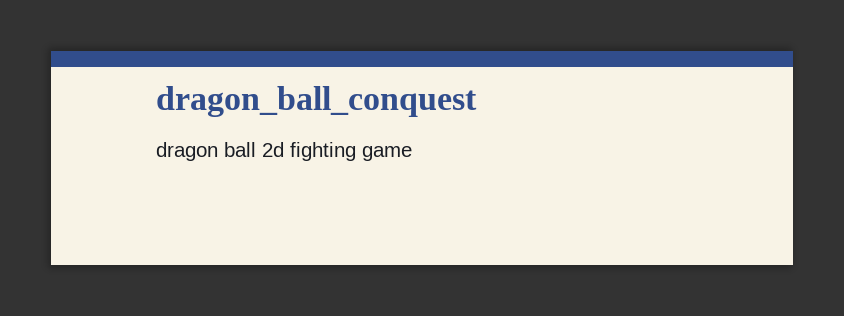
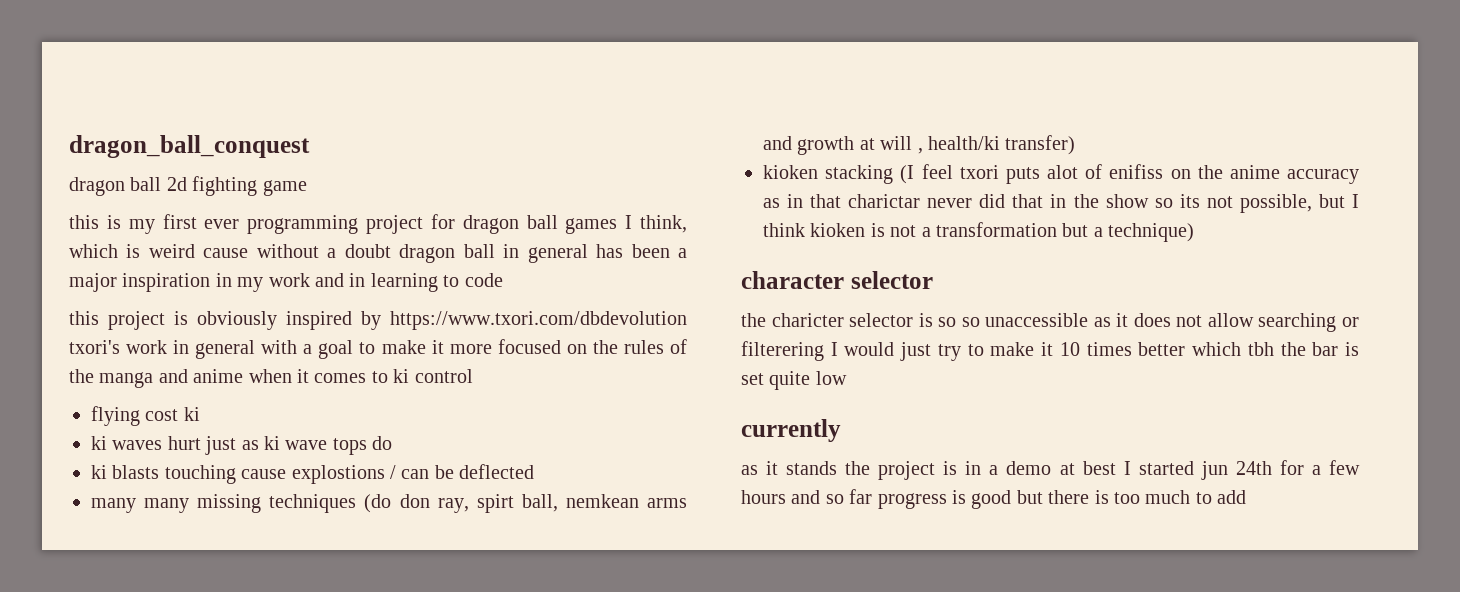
+ this is my first ever programming project for dragon ball games I think, which is weird cause without a doubt dragon ball in general has been a major inspiration in my work and in learning to code
+ this project is obviously inspired by https://www.txori.com/dbdevolution txori's work in general with a goal to make it more focused on the rules of the manga and anime when it comes to ki control
+ flying cost ki
+ ki waves hurt just as ki wave tops do
+ ki blasts touching cause explostions / can be deflected
+ many many missing techniques (do don ray, spirt ball, nemkean arms and growth at will , health/ki transfer)
+ kioken stacking (I feel txori puts alot of enifiss on the anime accuracy as in that charictar never did that in the show so its not possible, but I think kioken is not a transformation but a technique)
+ character selector
+ the charicter selector is so so unaccessible as it does not allow searching or filterering I would just try to make it 10 times better which tbh the bar is set quite low
+ currently
+ as it stands the project is in a demo at best I started jun 24th for a few hours and so far progress is good but there is too much to add

